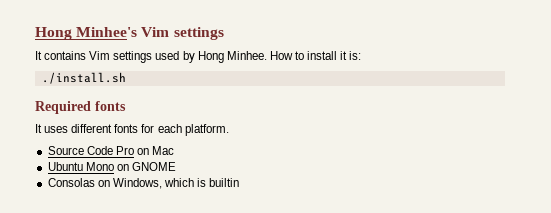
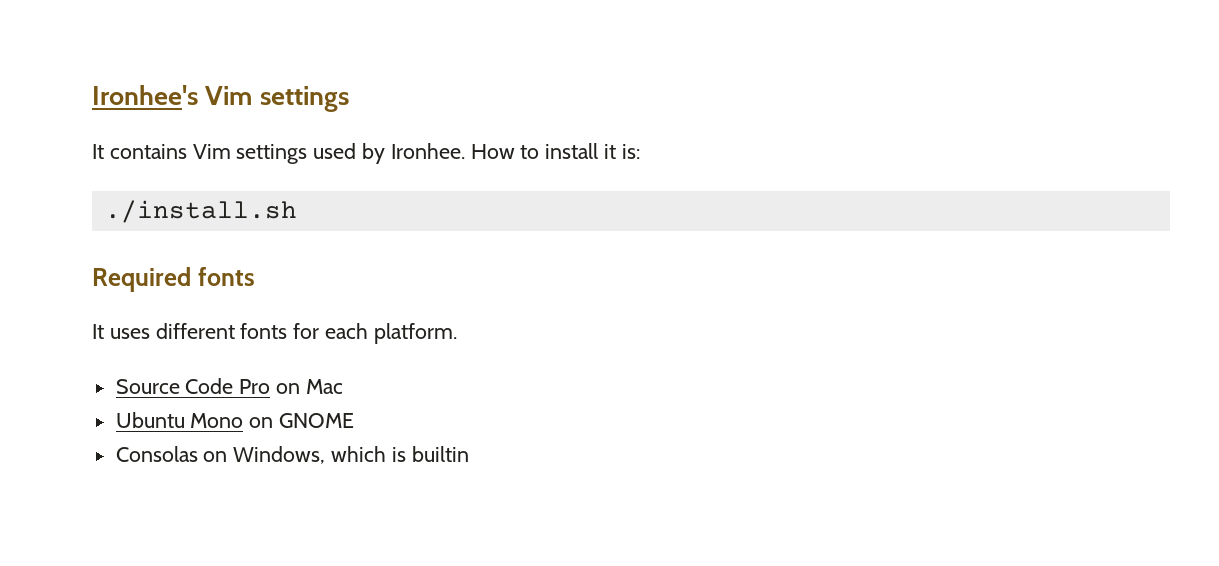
- Hong Minhee's Vim settings
+ Ironhee's Vim settings
- It contains Vim settings used by Hong Minhee.
+ It contains Vim settings used by Ironhee.

